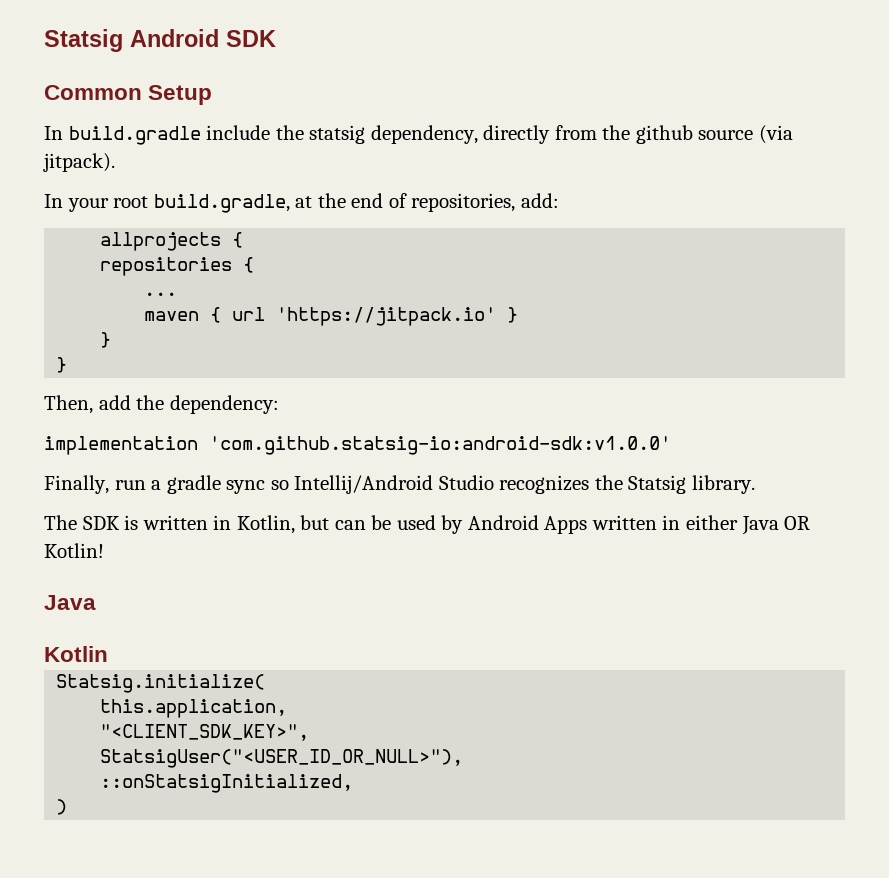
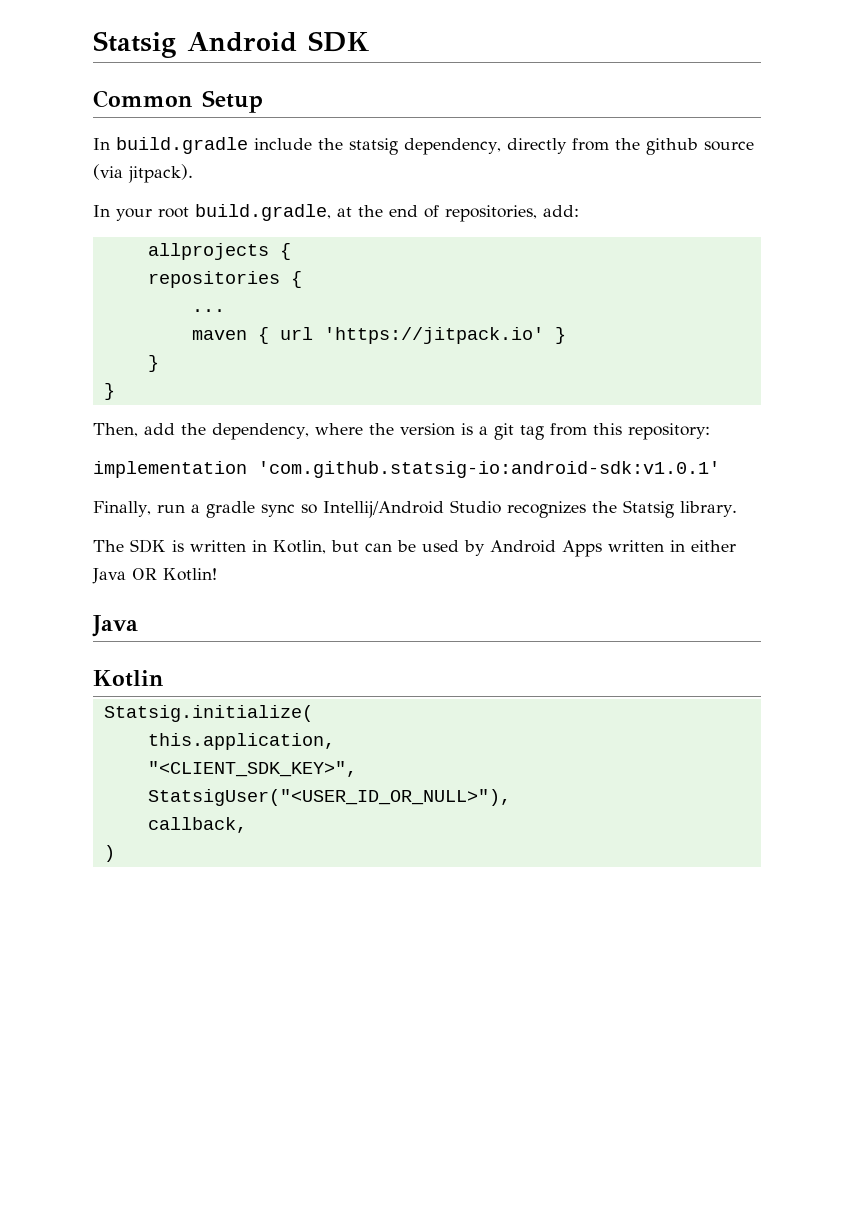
- Then, add the dependency:
+ Then, add the dependency, where the version is a git tag from this repository:
- implementation 'com.github.statsig-io:android-sdk:v1.0.0'
+ implementation 'com.github.statsig-io:android-sdk:v1.0.1'
- ::onStatsigInitialized,
+ callback,

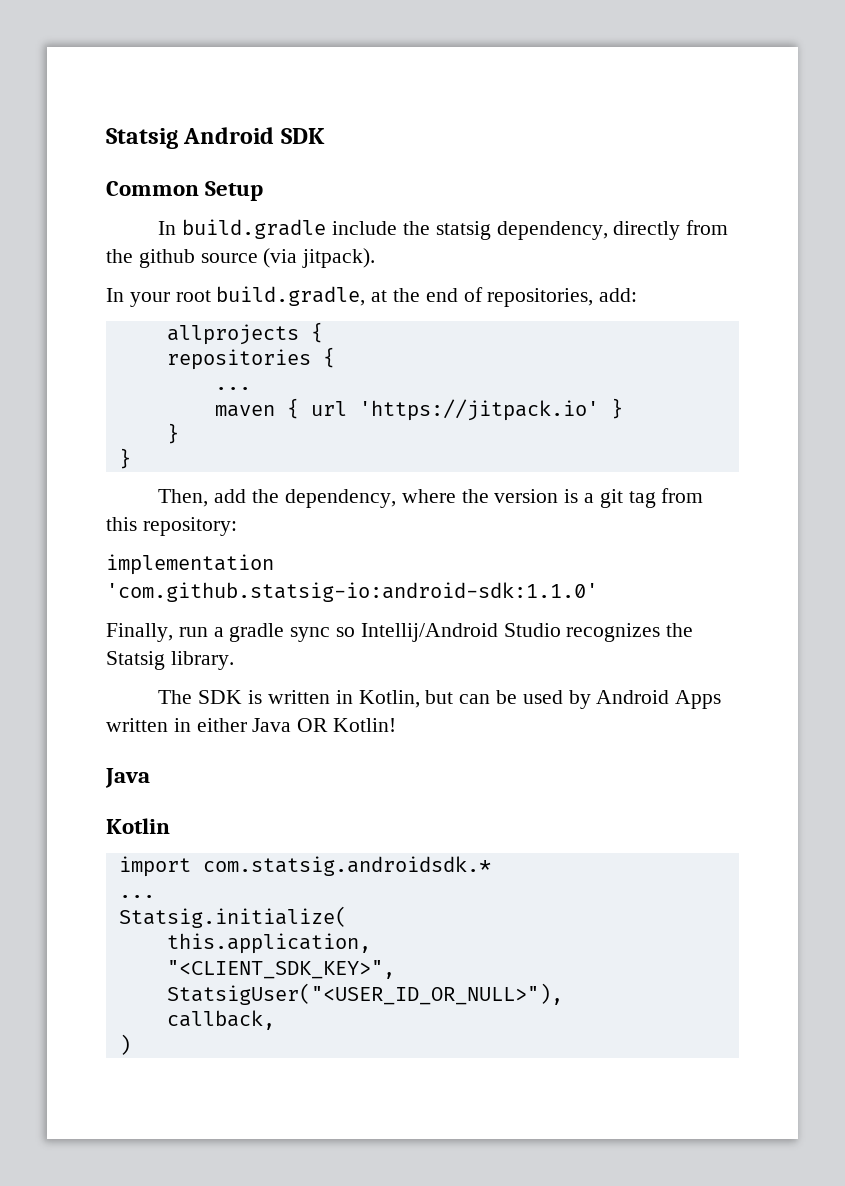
- implementation 'com.github.statsig-io:android-sdk:v1.0.1'
+ implementation 'com.github.statsig-io:android-sdk:1.1.0'
+ import com.statsig.androidsdk.*
+ ...

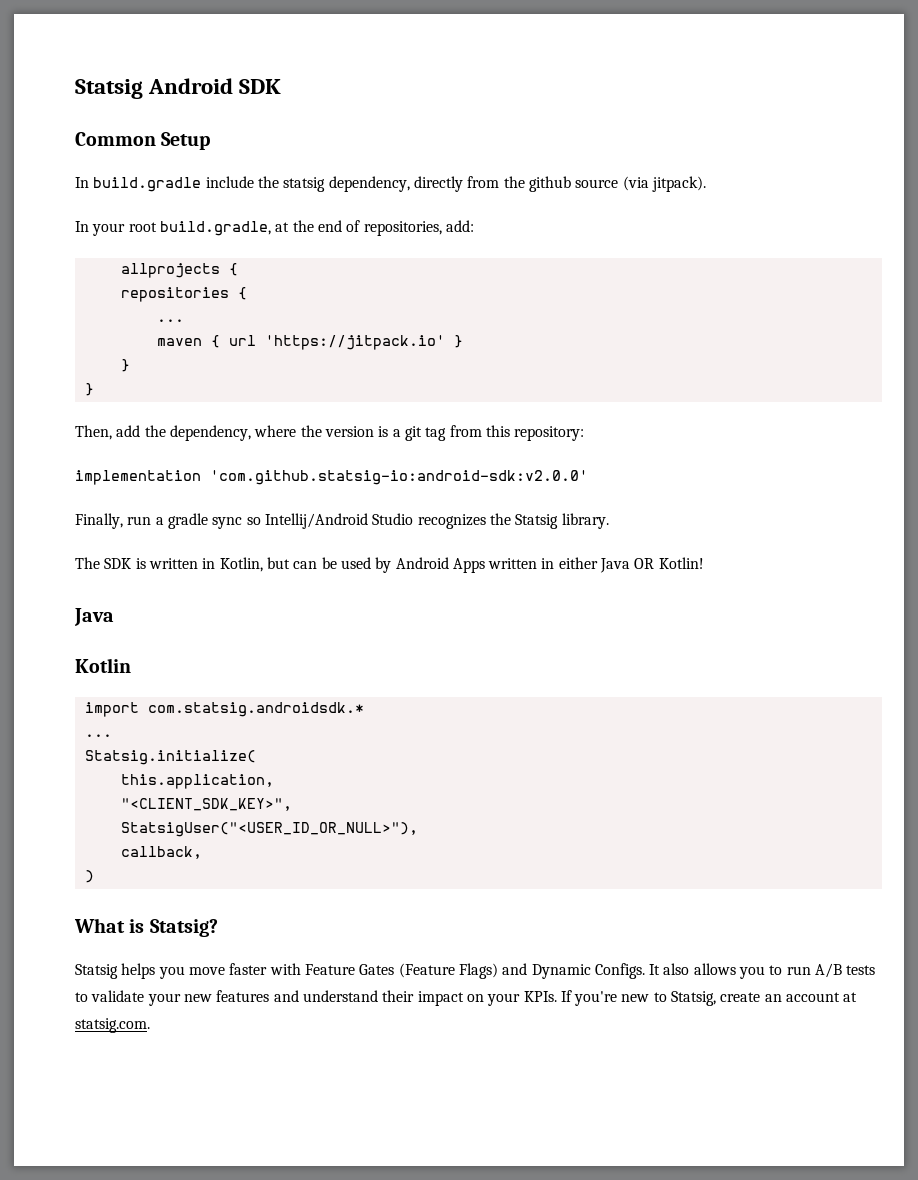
- implementation 'com.github.statsig-io:android-sdk:1.1.0'
+ implementation 'com.github.statsig-io:android-sdk:v2.0.0'
+ What is Statsig?
+ Statsig helps you move faster with Feature Gates (Feature Flags) and Dynamic Configs. It also allows you to run A/B tests to validate your new features and understand their impact on your KPIs. If you're new to Statsig, create an account at statsig.com.

